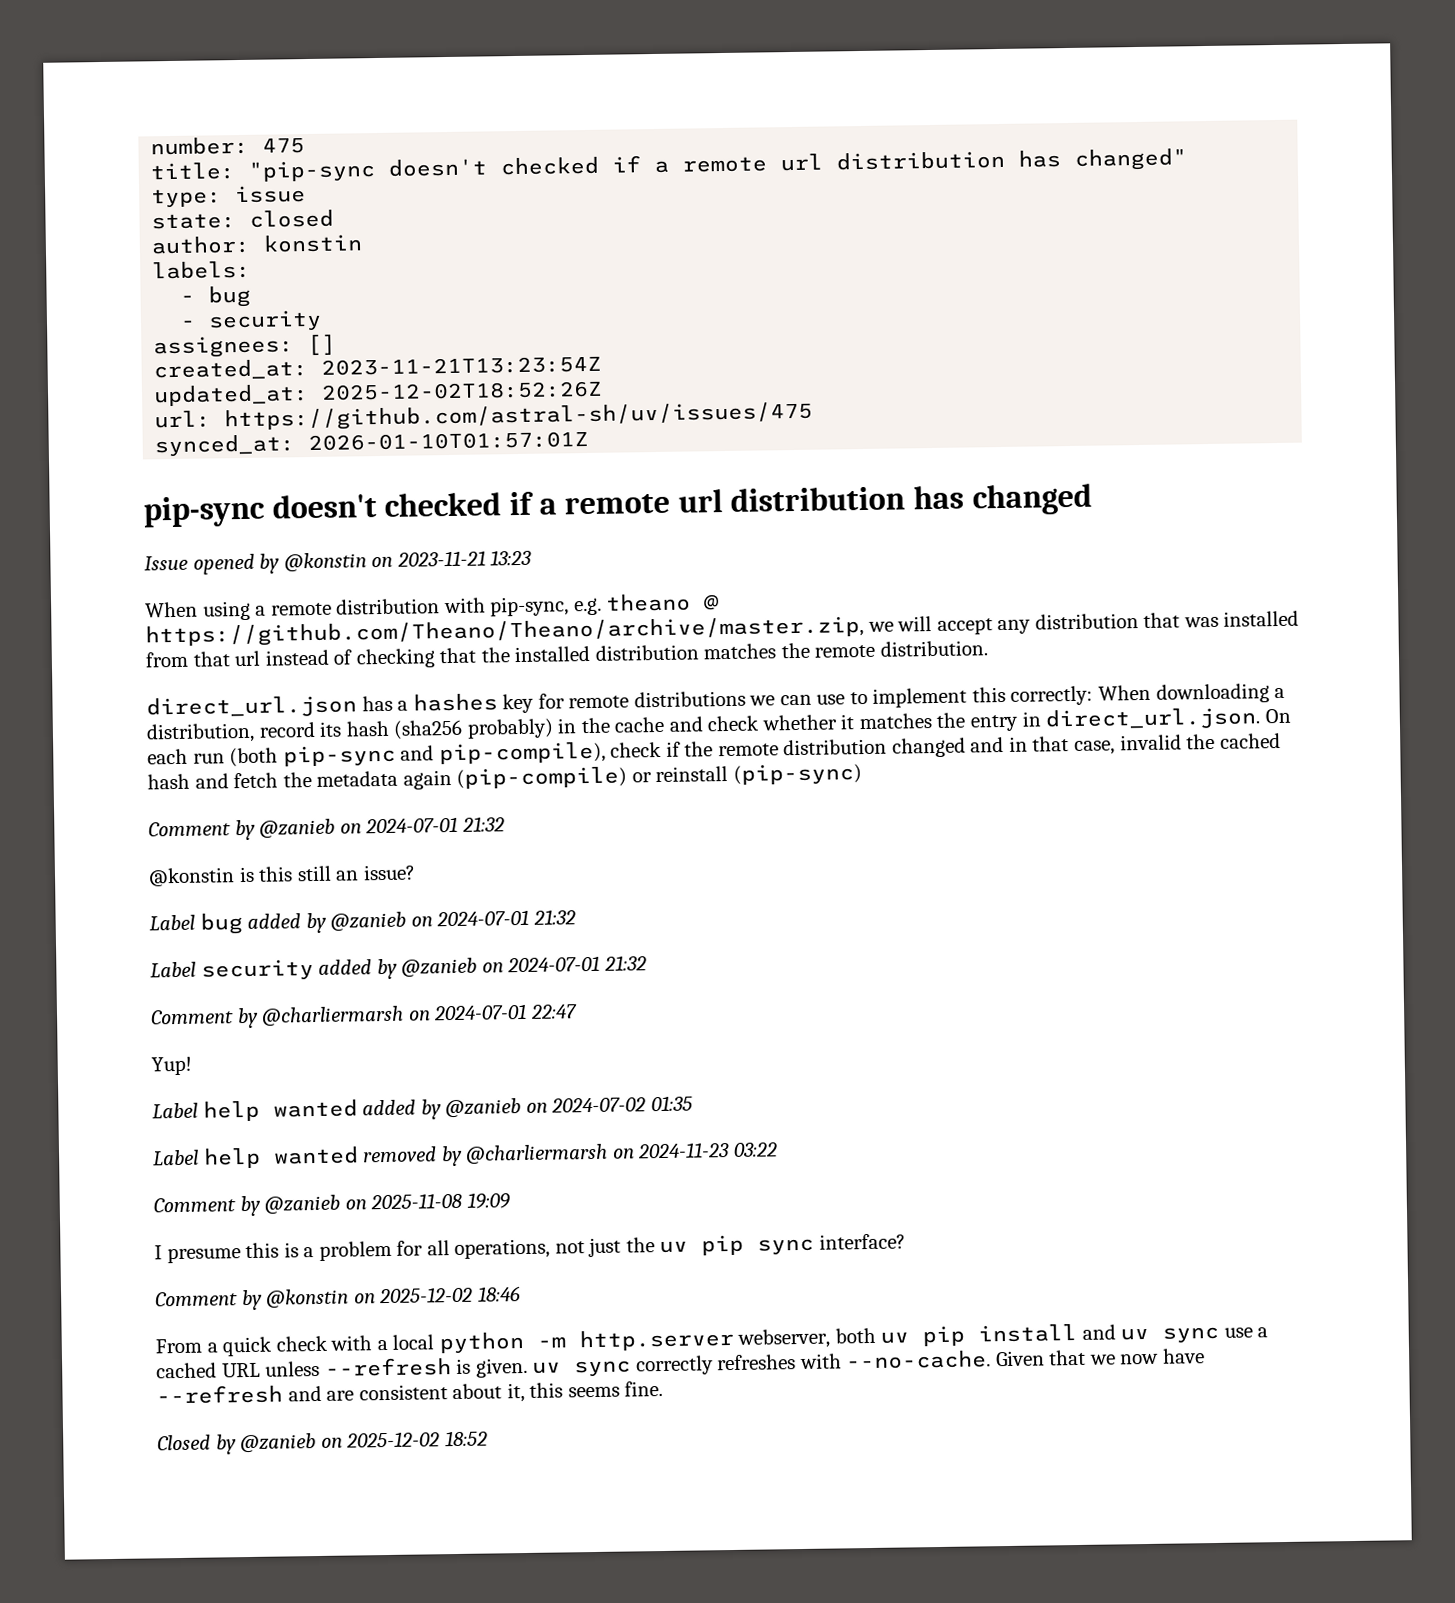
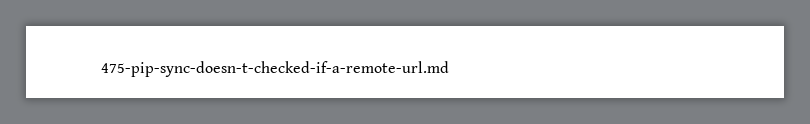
- number: 475
- title: "pip-sync doesn't checked if a remote url distribution has changed"
- type: issue
- state: closed
- author: konstin
- labels:
- - bug
- - security
- assignees: []
- created_at: 2023-11-21T13:23:54Z
- updated_at: 2025-12-02T18:52:26Z
- url: https://github.com/astral-sh/uv/issues/475
- synced_at: 2026-01-10T01:57:01Z
- pip-sync doesn't checked if a remote url distribution has changed
- Issue opened by @konstin on 2023-11-21 13:23
- When using a remote distribution with pip-sync, e.g. theano @ https://github.com/Theano/Theano/archive/master.zip, we will accept any distribution that was installed from that url instead of checking that the installed distribution matches the remote distribution.
- direct_url.json has a hashes key for remote distributions we can use to implement this correctly: When downloading a distribution, record its hash (sha256 probably) in the cache and check whether it matches the entry in direct_url.json. On each run (both pip-sync and pip-compile), check if the remote distribution changed and in that case, invalid the cached hash and fetch the metadata again (pip-compile) or reinstall (pip-sync)
- Comment by @zanieb on 2024-07-01 21:32
- @konstin is this still an issue?
- Label bug added by @zanieb on 2024-07-01 21:32
- Label security added by @zanieb on 2024-07-01 21:32
- Comment by @charliermarsh on 2024-07-01 22:47
- Yup!
- Label help wanted added by @zanieb on 2024-07-02 01:35
- Label help wanted removed by @charliermarsh on 2024-11-23 03:22
- Comment by @zanieb on 2025-11-08 19:09
- I presume this is a problem for all operations, not just the uv pip sync interface?
- Comment by @konstin on 2025-12-02 18:46
- From a quick check with a local python -m http.server webserver, both uv pip install and uv sync use a cached URL unless --refresh is given. uv sync correctly refreshes with --no-cache. Given that we now have --refresh and are consistent about it, this seems fine.
- Closed by @zanieb on 2025-12-02 18:52
+ 475-pip-sync-doesn-t-checked-if-a-remote-url.md

